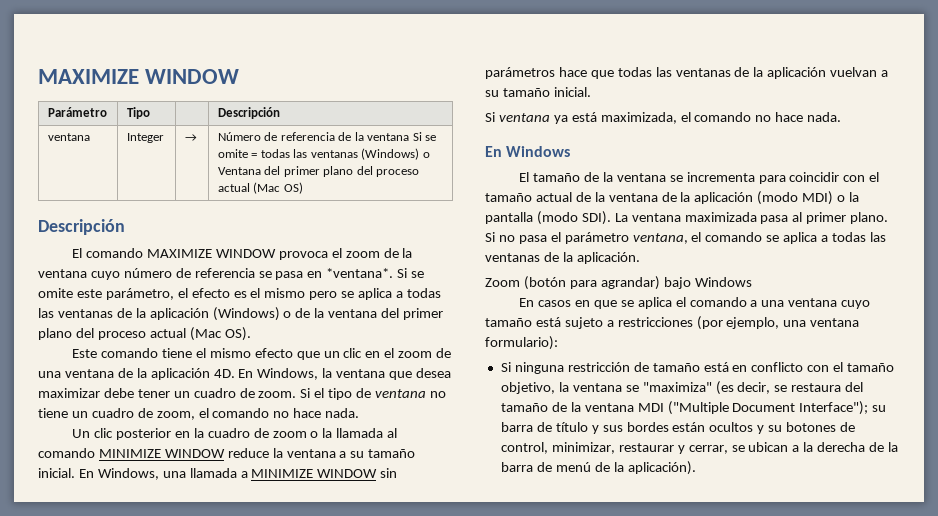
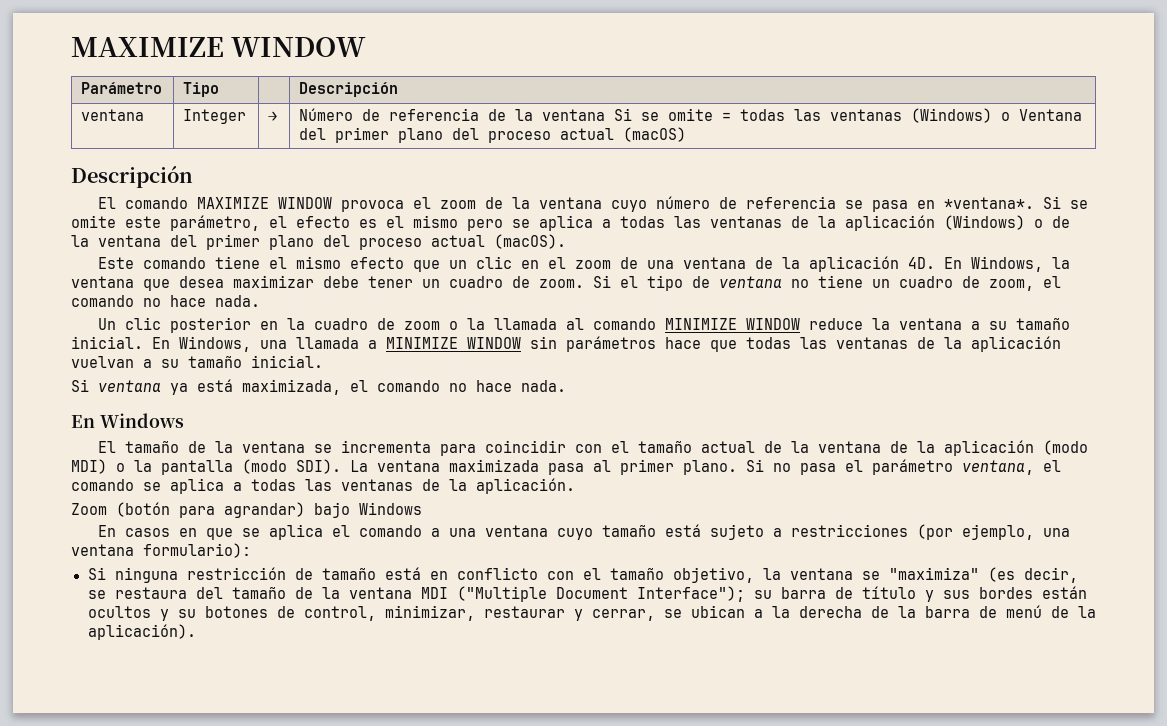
- ventana | Integer | → | Número de referencia de la ventana Si se omite = todas las ventanas (Windows) o Ventana del primer plano del proceso actual (Mac OS)
+ ventana | Integer | → | Número de referencia de la ventana Si se omite = todas las ventanas (Windows) o Ventana del primer plano del proceso actual (macOS)
- Si se omite este parámetro, el efecto es el mismo pero se aplica a todas las ventanas de la aplicación (Windows) o de la ventana del primer plano del proceso actual (Mac OS).
+ Si se omite este parámetro, el efecto es el mismo pero se aplica a todas las ventanas de la aplicación (Windows) o de la ventana del primer plano del proceso actual (macOS).

